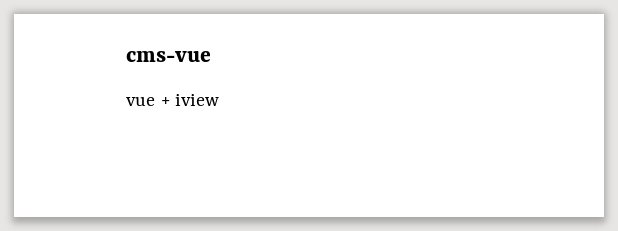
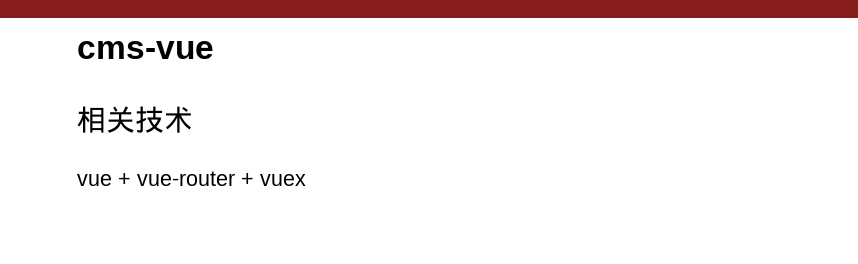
+ 相关技术
- vue + iview
+ vue + vue-router + vuex

